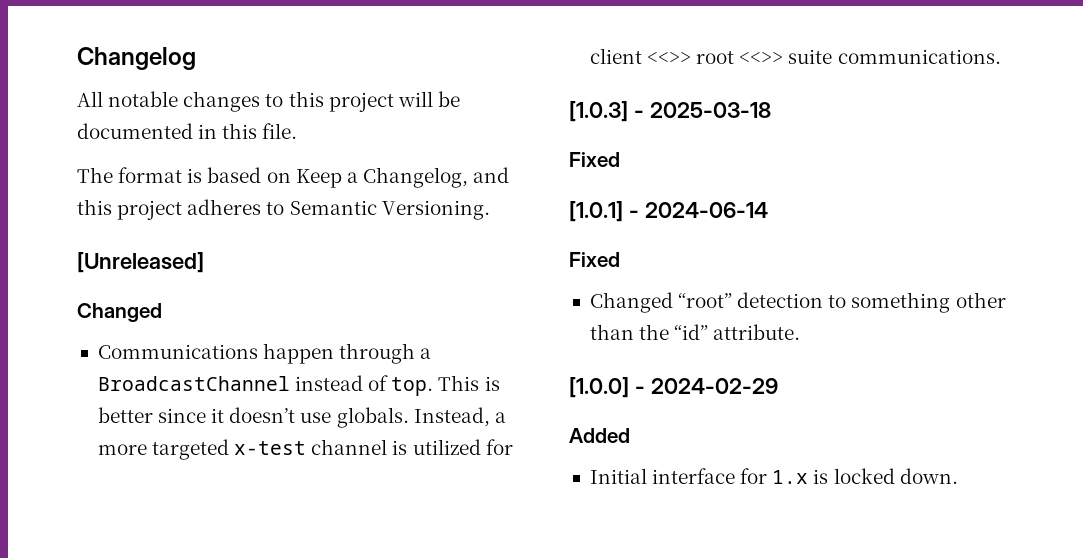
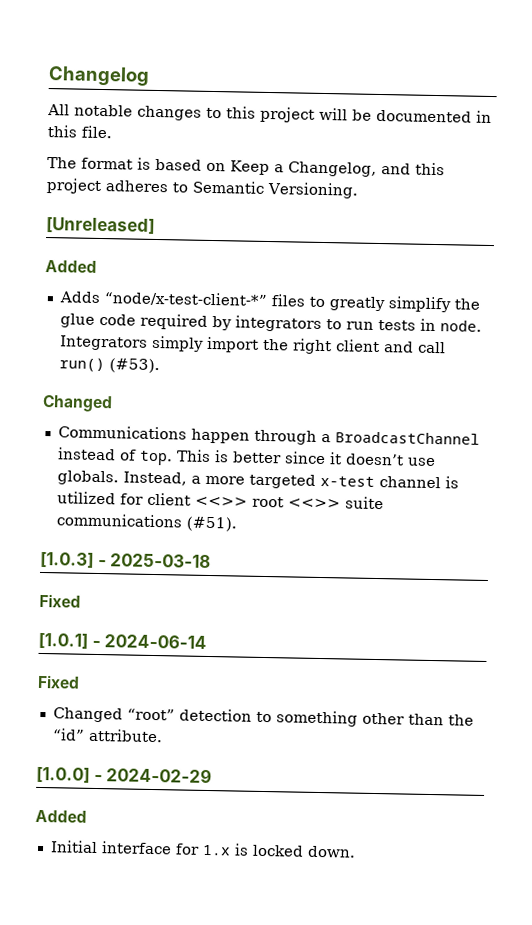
  [Unreleased]
+ Added
+ Adds “node/x-test-client-*” files to greatly simplify the glue code required by integrators to run tests in node. Integrators simply import the right client and call run() (#53).
- Instead, a more targeted x-test channel is utilized for client <<>> root <<>> suite communications.
+ Instead, a more targeted x-test channel is utilized for client <<>> root <<>> suite communications (#51).

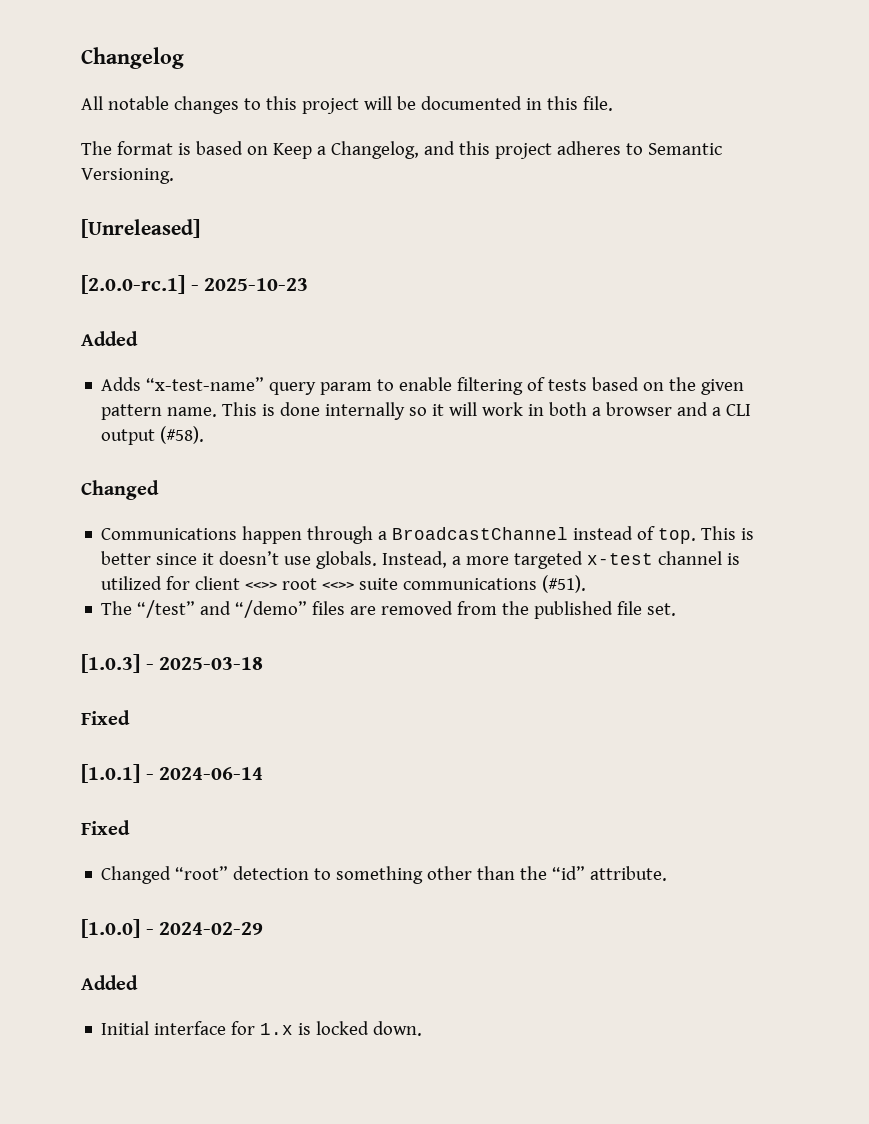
+ [2.0.0-rc.1] - 2025-10-23
- Adds “node/x-test-client-*” files to greatly simplify the glue code required by integrators to run tests in node. Integrators simply import the right client and call run() (#53).
+ Adds “x-test-name” query param to enable filtering of tests based on the given pattern name. This is done internally so it will work in both a browser and a CLI output (#58).
+ The “/test” and “/demo” files are removed from the published file set.

